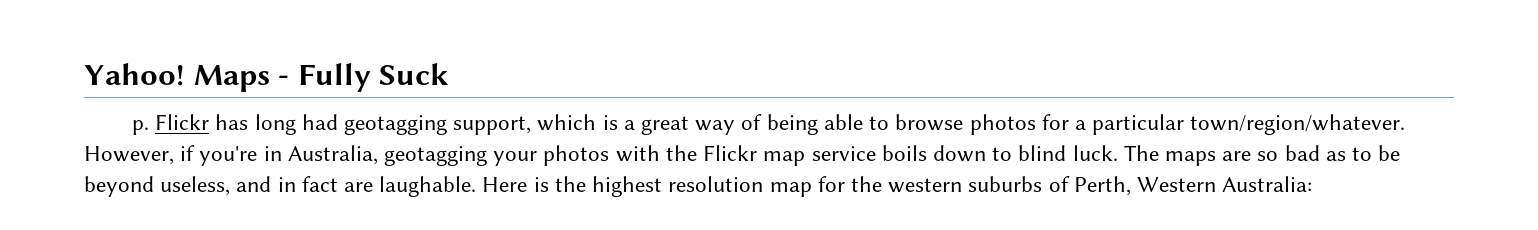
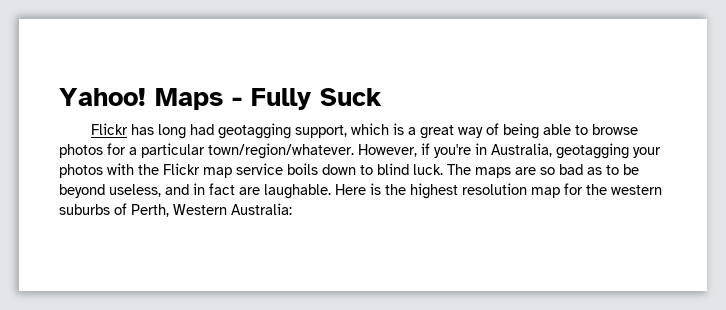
- p. Flickr has long had geotagging support, which is a great way of being able to browse photos for a particular town/region/whatever.
+ Flickr has long had geotagging support, which is a great way of being able to browse photos for a particular town/region/whatever.

